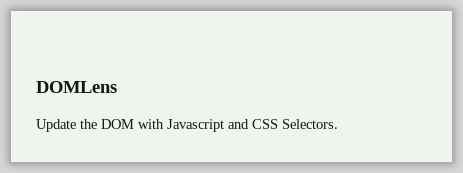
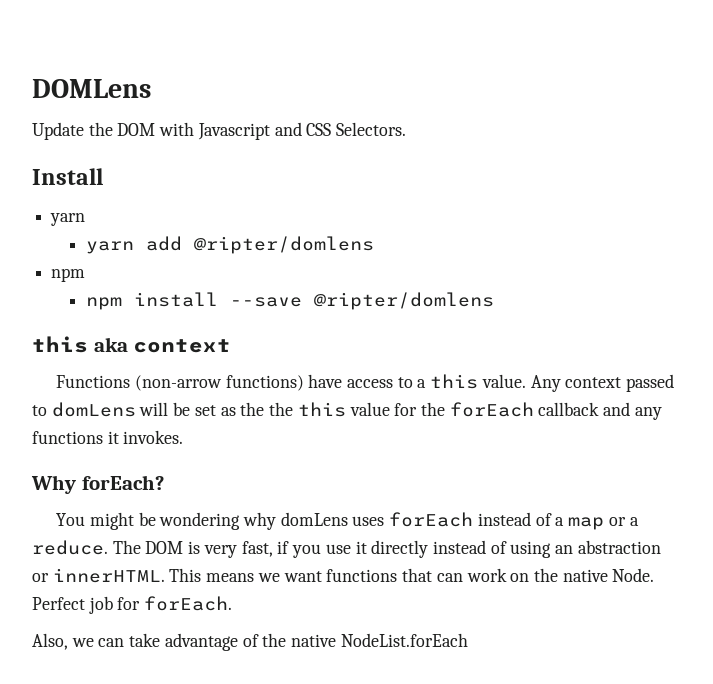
+ Install
+ yarn
+ yarn add @ripter/domlens
+ npm
+ npm install --save @ripter/domlens
+ this aka context
+ Functions (non-arrow functions) have access to a this value. Any context passed to domLens will be set as the the this value for the forEach callback and any functions it invokes.
+ Why forEach?
+ You might be wondering why domLens uses forEach instead of a map or a reduce. The DOM is very fast, if you use it directly instead of using an abstraction or innerHTML. This means we want functions that can work on the native Node. Perfect job for forEach.
+ Also, we can take advantage of the native NodeList.forEach

